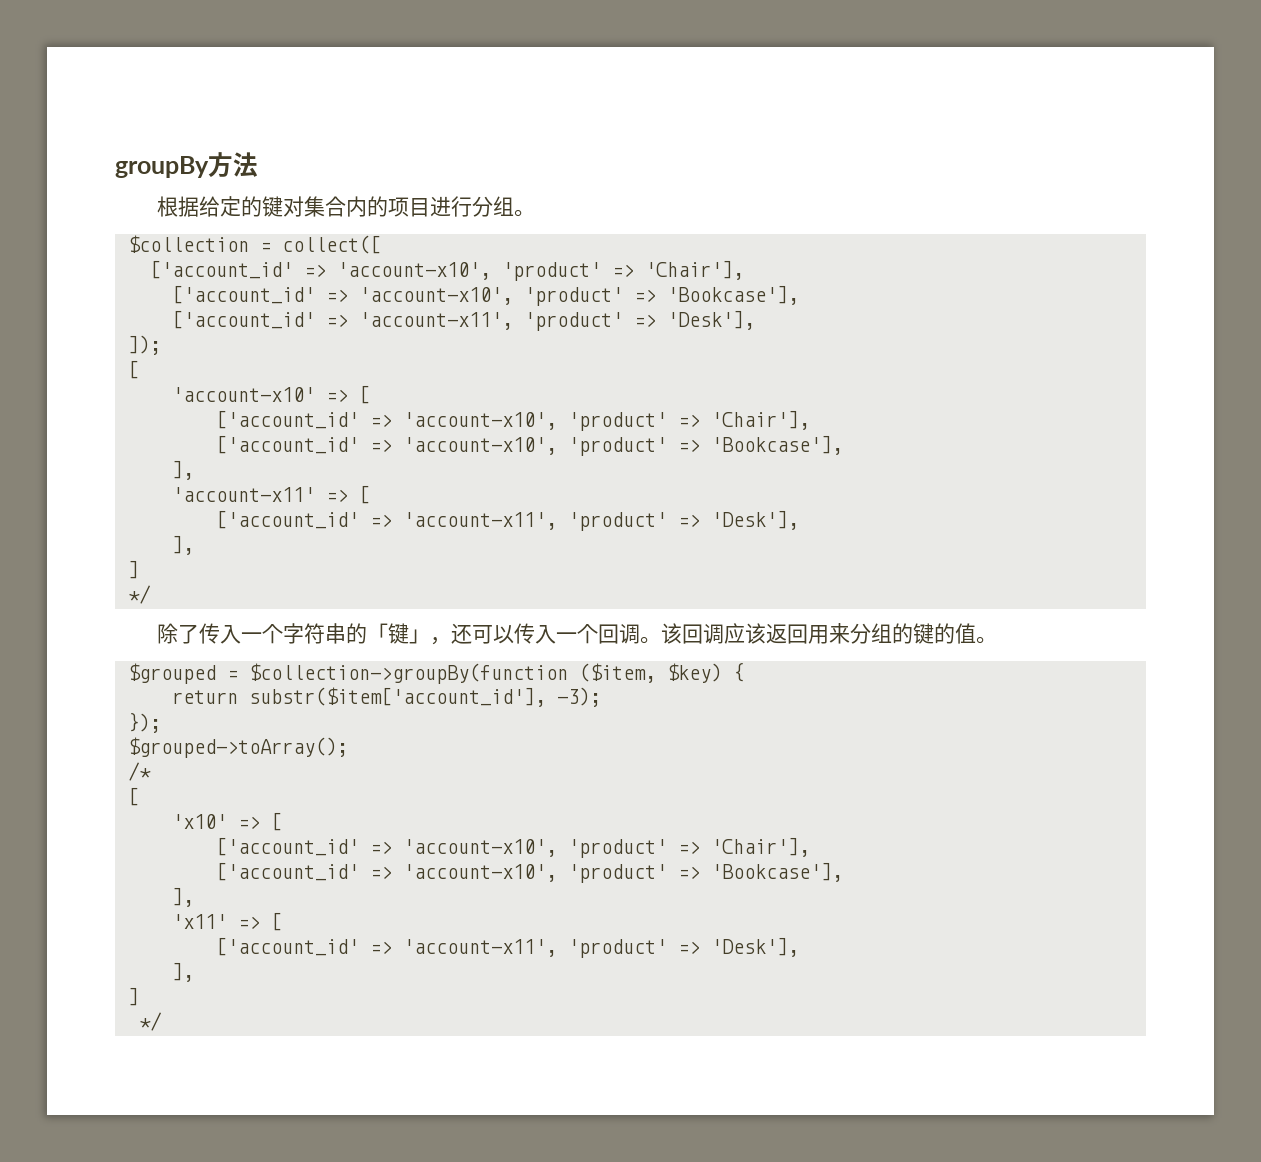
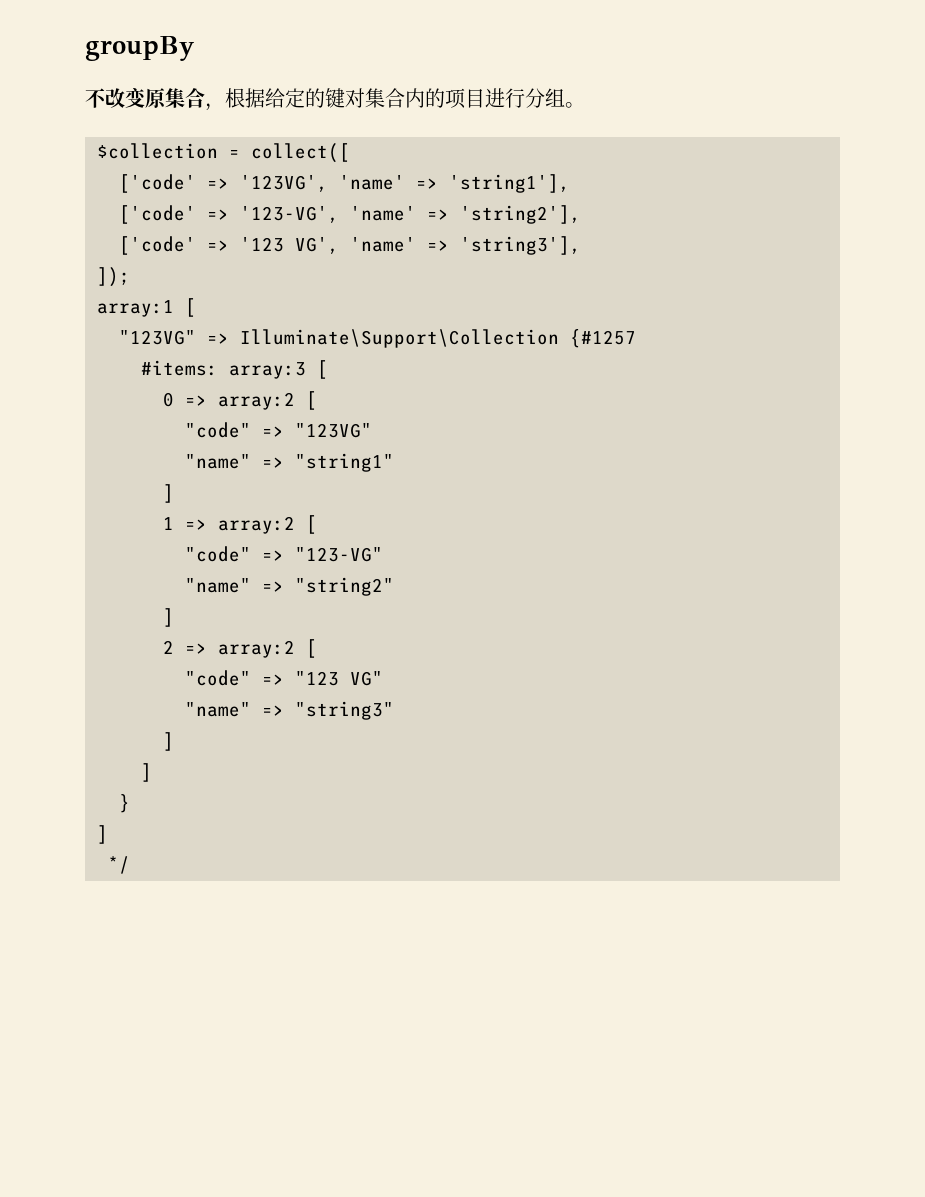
- groupBy方法
- 根据给定的键对集合内的项目进行分组。
+ groupBy
+ 不改变原集合，根据给定的键对集合内的项目进行分组。
  $collection = collect([
- ['account_id' => 'account-x10', 'product' => 'Chair'],
- ['account_id' => 'account-x10', 'product' => 'Bookcase'],
- ['account_id' => 'account-x11', 'product' => 'Desk'],
+ ['code' => '123VG', 'name' => 'string1'],
+ ['code' => '123-VG', 'name' => 'string2'],
+ ['code' => '123 VG', 'name' => 'string3'],
  ]);
- [
- 'account-x10' => [
- ['account_id' => 'account-x10', 'product' => 'Chair'],
- ['account_id' => 'account-x10', 'product' => 'Bookcase'],
- ],
- 'account-x11' => [
- ['account_id' => 'account-x11', 'product' => 'Desk'],
- ],
+ array:1 [
+ "123VG" => Illuminate\Support\Collection {#1257
+ #items: array:3 [
+ 0 => array:2 [
+ "code" => "123VG"
+ "name" => "string1"
  ]
- */
- 除了传入一个字符串的「键」，还可以传入一个回调。该回调应该返回用来分组的键的值。
- $grouped = $collection->groupBy(function ($item, $key) {
- return substr($item['account_id'], -3);
- });
- $grouped->toArray();
- /*
- [
- 'x10' => [
- ['account_id' => 'account-x10', 'product' => 'Chair'],
- ['account_id' => 'account-x10', 'product' => 'Bookcase'],
- ],
- 'x11' => [
- ['account_id' => 'account-x11', 'product' => 'Desk'],
- ],
+ 1 => array:2 [
+ "code" => "123-VG"
+ "name" => "string2"
+ ]
+ 2 => array:2 [
+ "code" => "123 VG"
+ "name" => "string3"
+ ]
+ ]
+ }

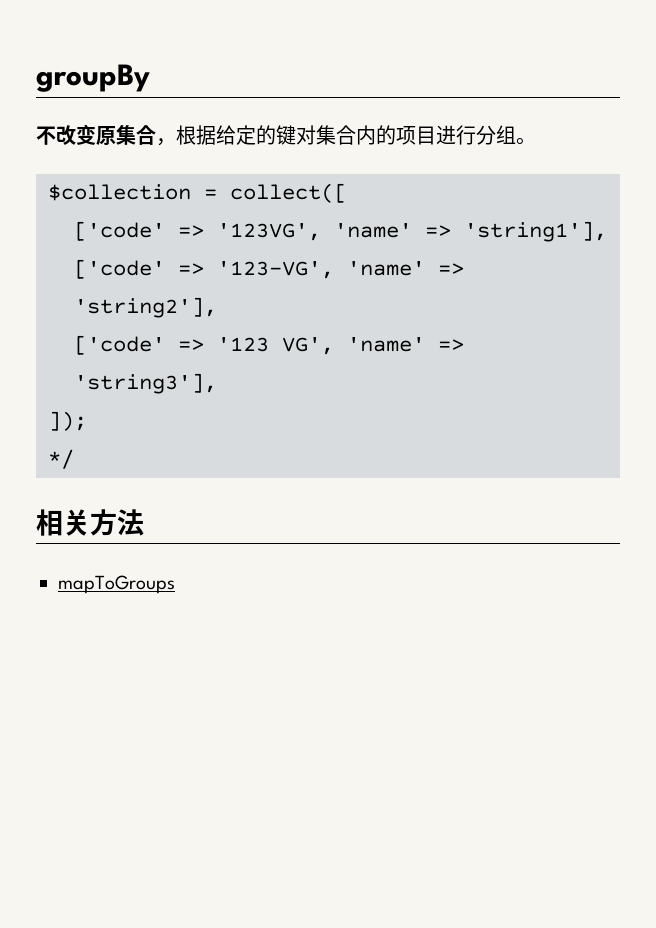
- array:1 [
- "123VG" => Illuminate\Support\Collection {#1257
- #items: array:3 [
- 0 => array:2 [
- "code" => "123VG"
- "name" => "string1"
- ]
- 1 => array:2 [
- "code" => "123-VG"
- "name" => "string2"
- ]
- 2 => array:2 [
- "code" => "123 VG"
- "name" => "string3"
- ]
- ]
- }
- ]
  */
+ 相关方法
+ mapToGroups

